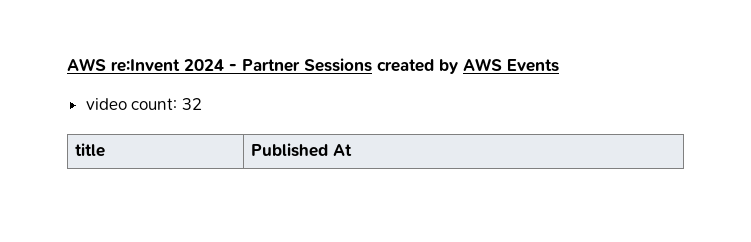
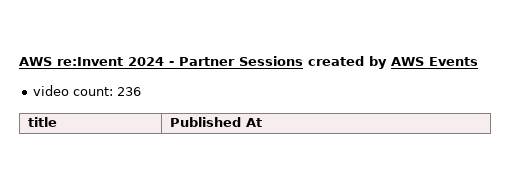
- video count: 32
+ video count: 236

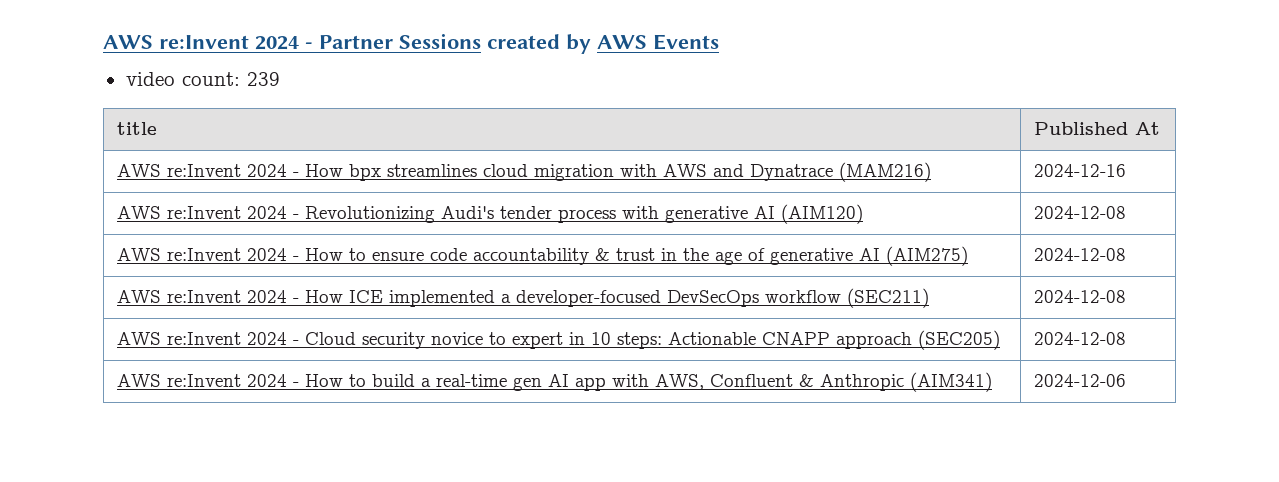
- video count: 236
+ video count: 239
+ AWS re:Invent 2024 - How bpx streamlines cloud migration with AWS and Dynatrace (MAM216) | 2024-12-16
+ AWS re:Invent 2024 - Revolutionizing Audi's tender process with generative AI (AIM120) | 2024-12-08
+ AWS re:Invent 2024 - How to ensure code accountability & trust in the age of generative AI (AIM275) | 2024-12-08
+ AWS re:Invent 2024 - How ICE implemented a developer-focused DevSecOps workflow (SEC211) | 2024-12-08
+ AWS re:Invent 2024 - Cloud security novice to expert in 10 steps: Actionable CNAPP approach (SEC205) | 2024-12-08
+ AWS re:Invent 2024 - How to build a real-time gen AI app with AWS, Confluent & Anthropic (AIM341) | 2024-12-06

